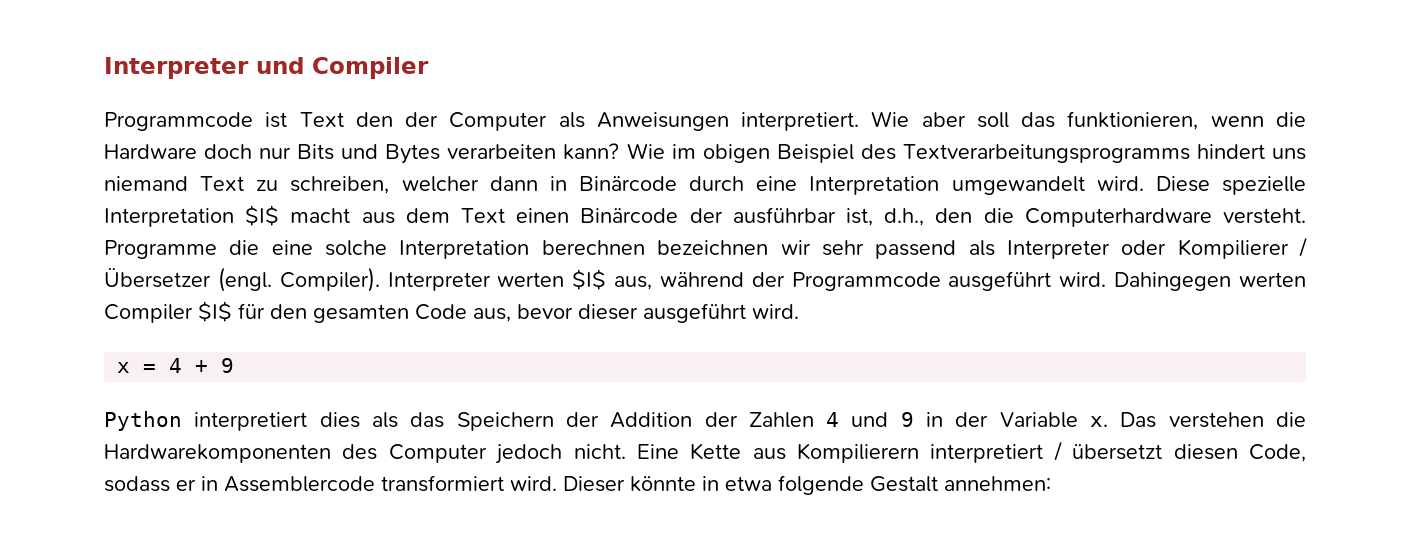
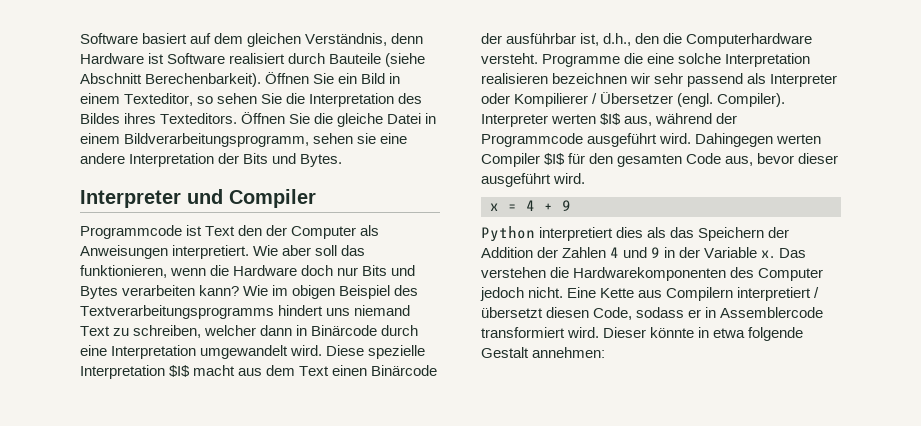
+ Software basiert auf dem gleichen Verständnis, denn Hardware ist Software realisiert durch Bauteile (siehe Abschnitt Berechenbarkeit). Öffnen Sie ein Bild in einem Texteditor, so sehen Sie die Interpretation des Bildes ihres Texteditors. Öffnen Sie die gleiche Datei in einem Bildverarbeitungsprogramm, sehen sie eine andere Interpretation der Bits und Bytes.
- Programme die eine solche Interpretation berechnen bezeichnen wir sehr passend als Interpreter oder Kompilierer / Übersetzer (engl.
+ Programme die eine solche Interpretation realisieren bezeichnen wir sehr passend als Interpreter oder Kompilierer / Übersetzer (engl.
- Eine Kette aus Kompilierern interpretiert / übersetzt diesen Code, sodass er in Assemblercode transformiert wird.
+ Eine Kette aus Compilern interpretiert / übersetzt diesen Code, sodass er in Assemblercode transformiert wird.

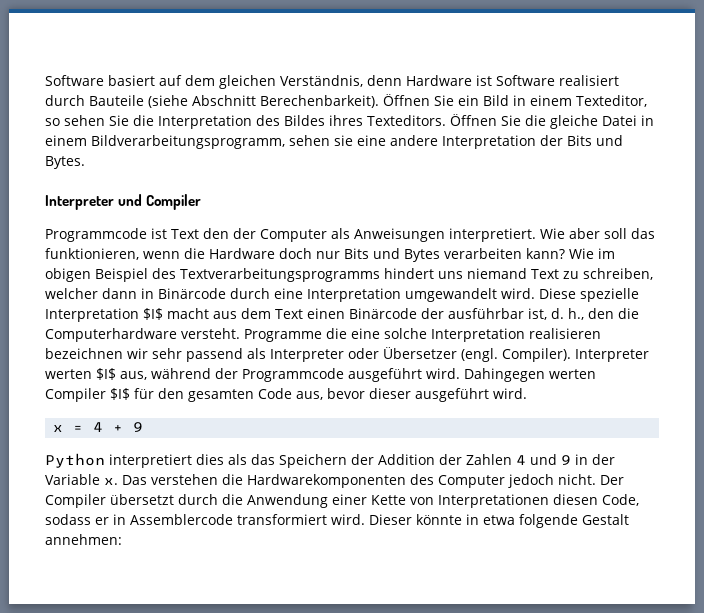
- Diese spezielle Interpretation $I$ macht aus dem Text einen Binärcode der ausführbar ist, d.h., den die Computerhardware versteht.
+ Diese spezielle Interpretation $I$ macht aus dem Text einen Binärcode der ausführbar ist, d. h., den die Computerhardware versteht.
- Programme die eine solche Interpretation realisieren bezeichnen wir sehr passend als Interpreter oder Kompilierer / Übersetzer (engl.
+ Programme die eine solche Interpretation realisieren bezeichnen wir sehr passend als Interpreter oder Übersetzer (engl.
- Eine Kette aus Compilern interpretiert / übersetzt diesen Code, sodass er in Assemblercode transformiert wird.
+ Der Compiler übersetzt durch die Anwendung einer Kette von Interpretationen diesen Code, sodass er in Assemblercode transformiert wird.

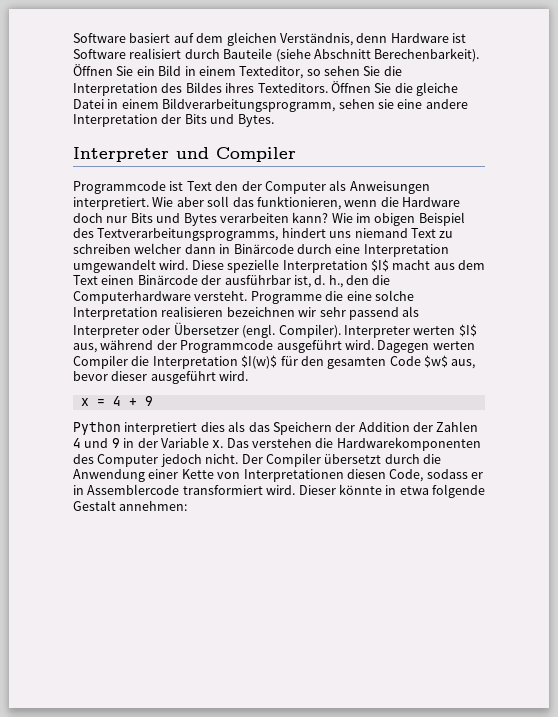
- Wie im obigen Beispiel des Textverarbeitungsprogramms hindert uns niemand Text zu schreiben, welcher dann in Binärcode durch eine Interpretation umgewandelt wird.
+ Wie im obigen Beispiel des Textverarbeitungsprogramms, hindert uns niemand Text zu schreiben welcher dann in Binärcode durch eine Interpretation umgewandelt wird.
- Dahingegen werten Compiler $I$ für den gesamten Code aus, bevor dieser ausgeführt wird.
+ Dagegen werten Compiler die Interpretation $I(w)$ für den gesamten Code $w$ aus, bevor dieser ausgeführt wird.

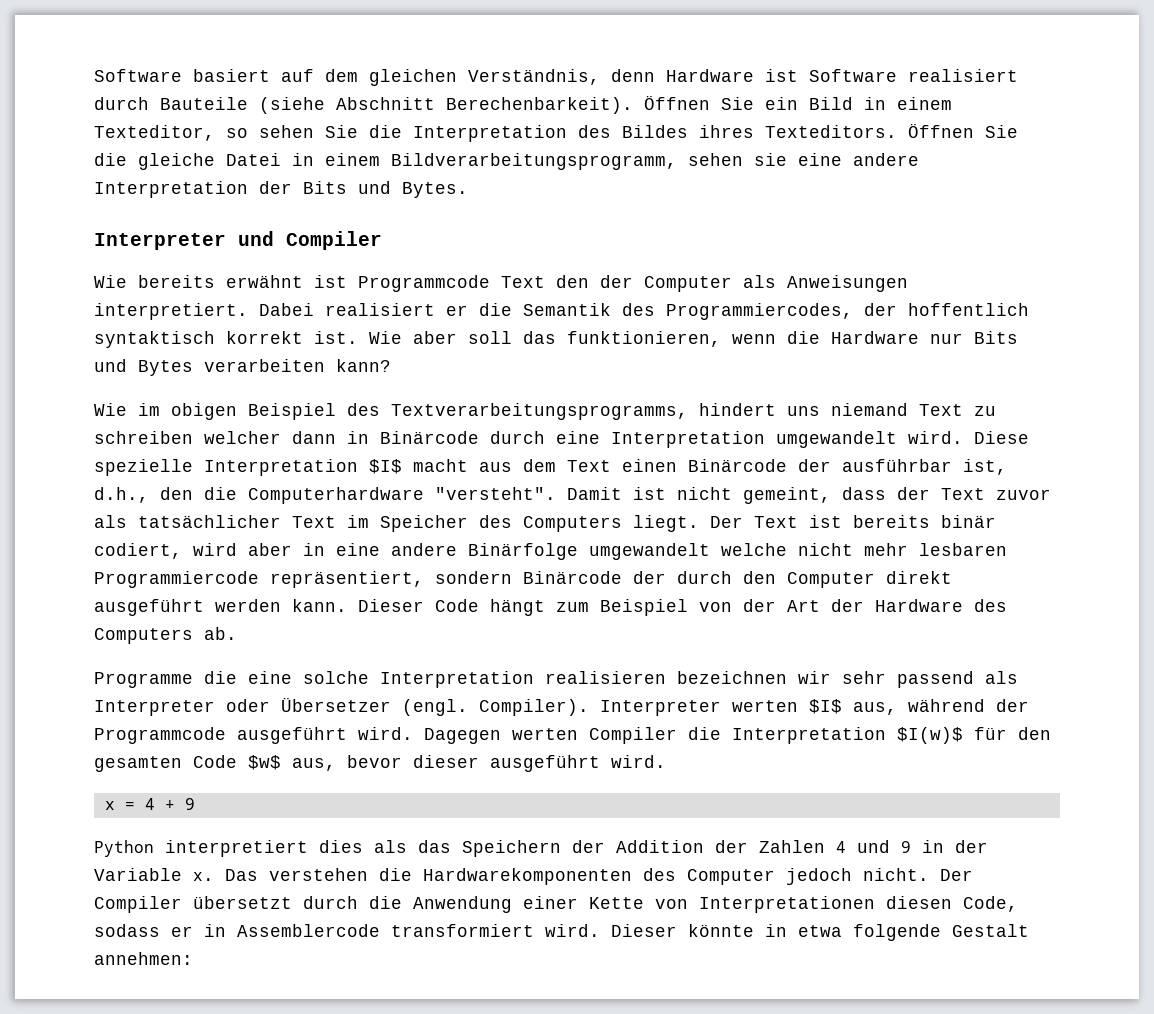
- Programmcode ist Text den der Computer als Anweisungen interpretiert.
+ Wie bereits erwähnt ist Programmcode Text den der Computer als Anweisungen interpretiert.
+ Dabei realisiert er die Semantik des Programmiercodes, der hoffentlich syntaktisch korrekt ist.
- Wie aber soll das funktionieren, wenn die Hardware doch nur Bits und Bytes verarbeiten kann? Wie im obigen Beispiel des Textverarbeitungsprogramms, hindert uns niemand Text zu schreiben welcher dann in Binärcode durch eine Interpretation umgewandelt wird.
+ Wie aber soll das funktionieren, wenn die Hardware nur Bits und Bytes verarbeiten kann?
+ Wie im obigen Beispiel des Textverarbeitungsprogramms, hindert uns niemand Text zu schreiben welcher dann in Binärcode durch eine Interpretation umgewandelt wird.
- Diese spezielle Interpretation $I$ macht aus dem Text einen Binärcode der ausführbar ist, d. h., den die Computerhardware versteht. Programme die eine solche Interpretation realisieren bezeichnen wir sehr passend als Interpreter oder Übersetzer (engl.
+ Diese spezielle Interpretation $I$ macht aus dem Text einen Binärcode der ausführbar ist, d.h., den die Computerhardware "versteht". Damit ist nicht gemeint, dass der Text zuvor als tatsächlicher Text im Speicher des Computers liegt. Der Text ist bereits binär codiert, wird aber in eine andere Binärfolge umgewandelt welche nicht mehr lesbaren Programmiercode repräsentiert, sondern Binärcode der durch den Computer direkt ausgeführt werden kann. Dieser Code hängt zum Beispiel von der Art der Hardware des Computers ab.
+ Programme die eine solche Interpretation realisieren bezeichnen wir sehr passend als Interpreter oder Übersetzer (engl.

